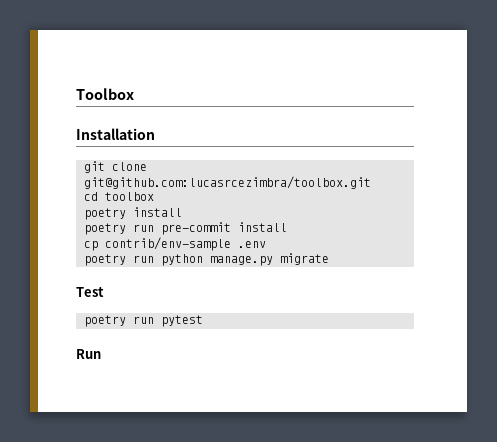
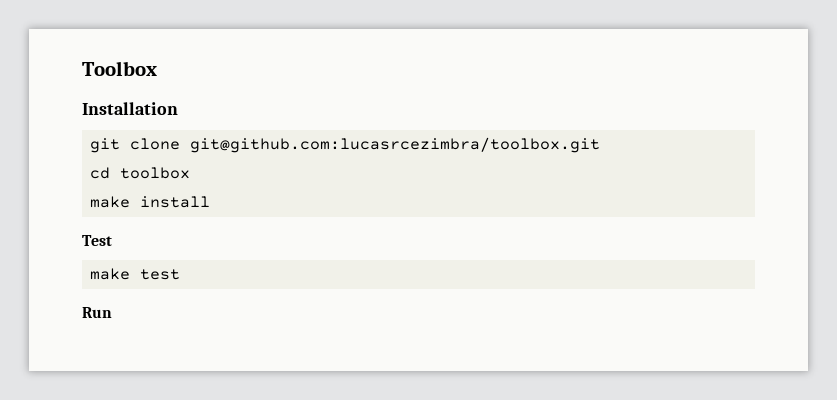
- poetry install
- poetry run pre-commit install
- cp contrib/env-sample .env
- poetry run python manage.py migrate
+ make install
  Test
- poetry run pytest
+ make test

